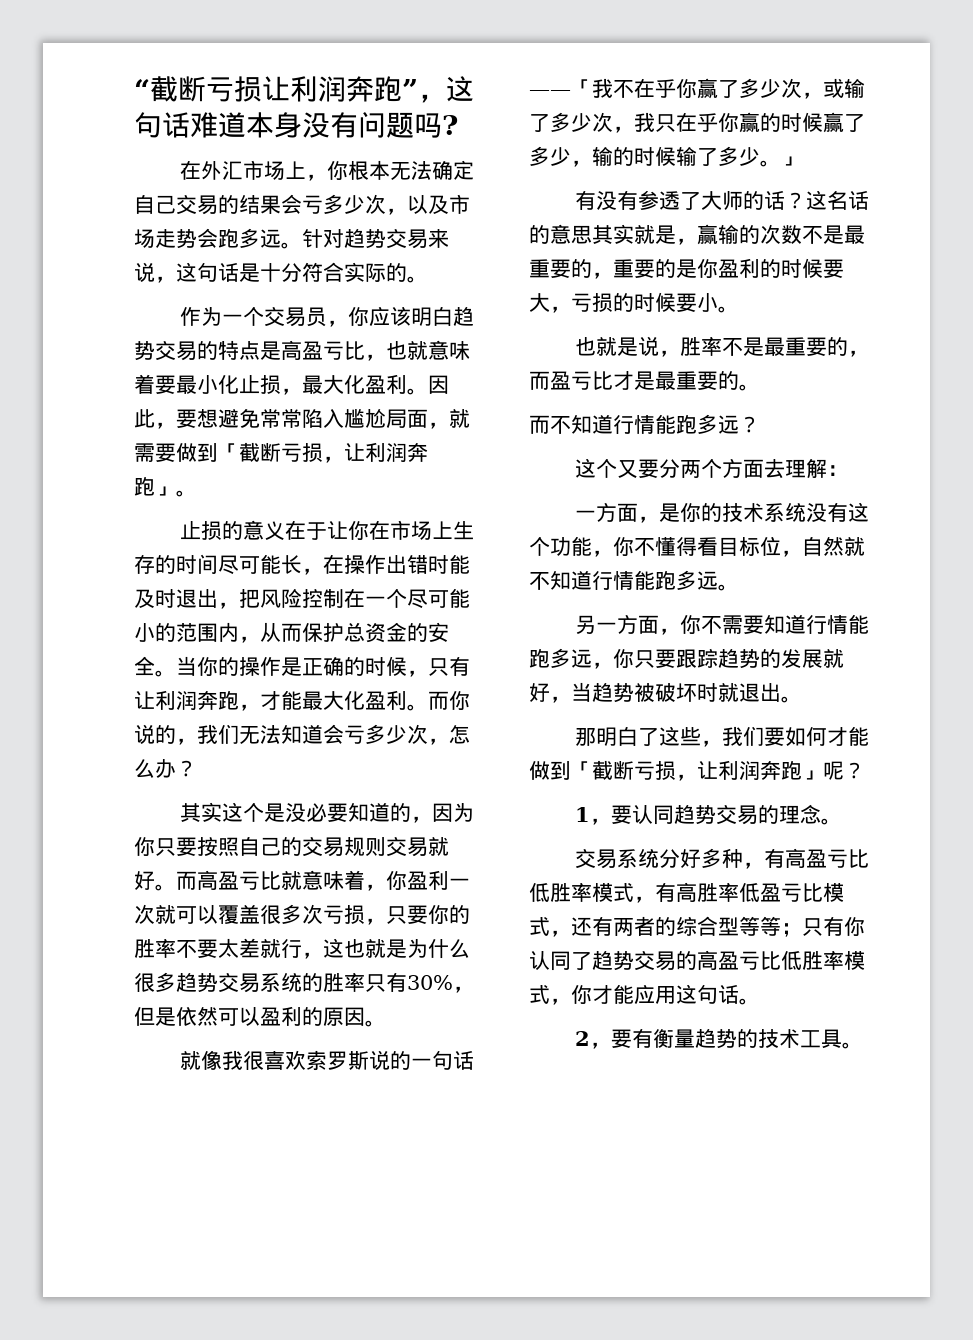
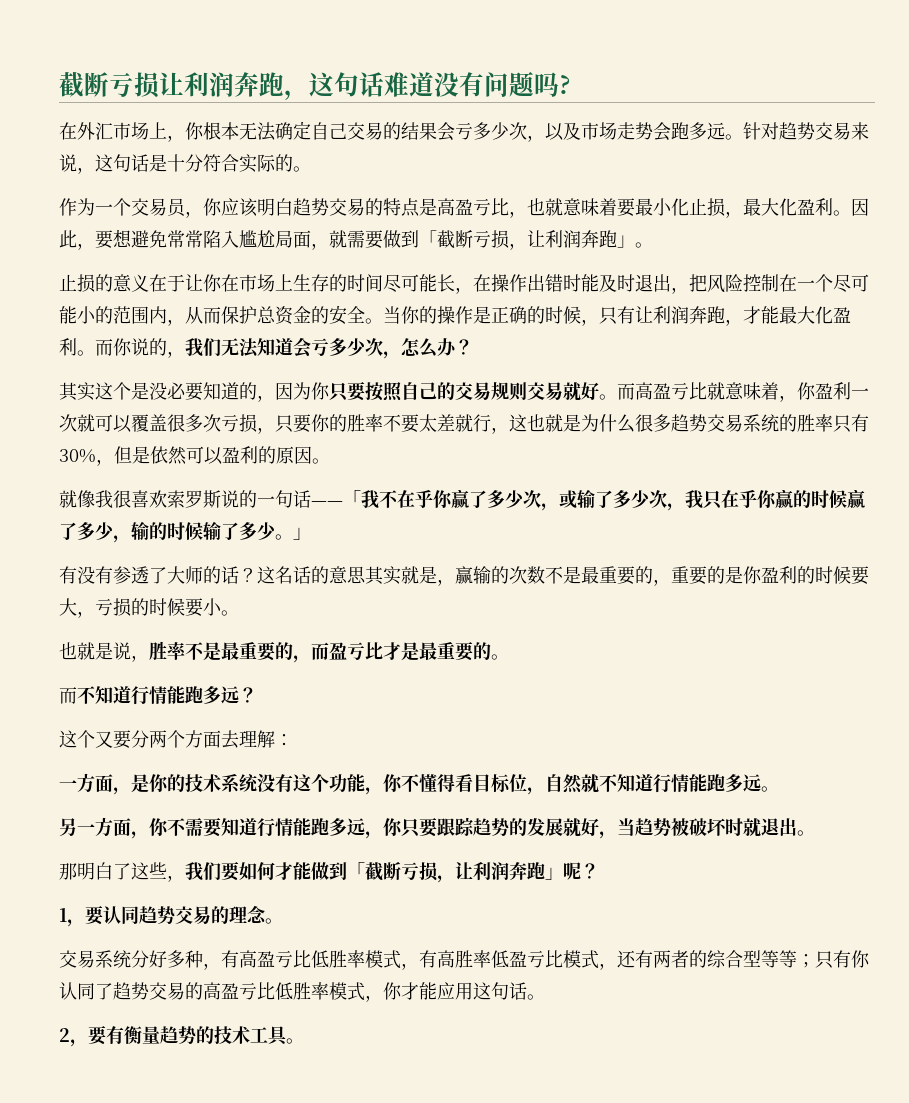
- “截断亏损让利润奔跑”，这句话难道本身没有问题吗?
+ 截断亏损让利润奔跑，这句话难道没有问题吗?

